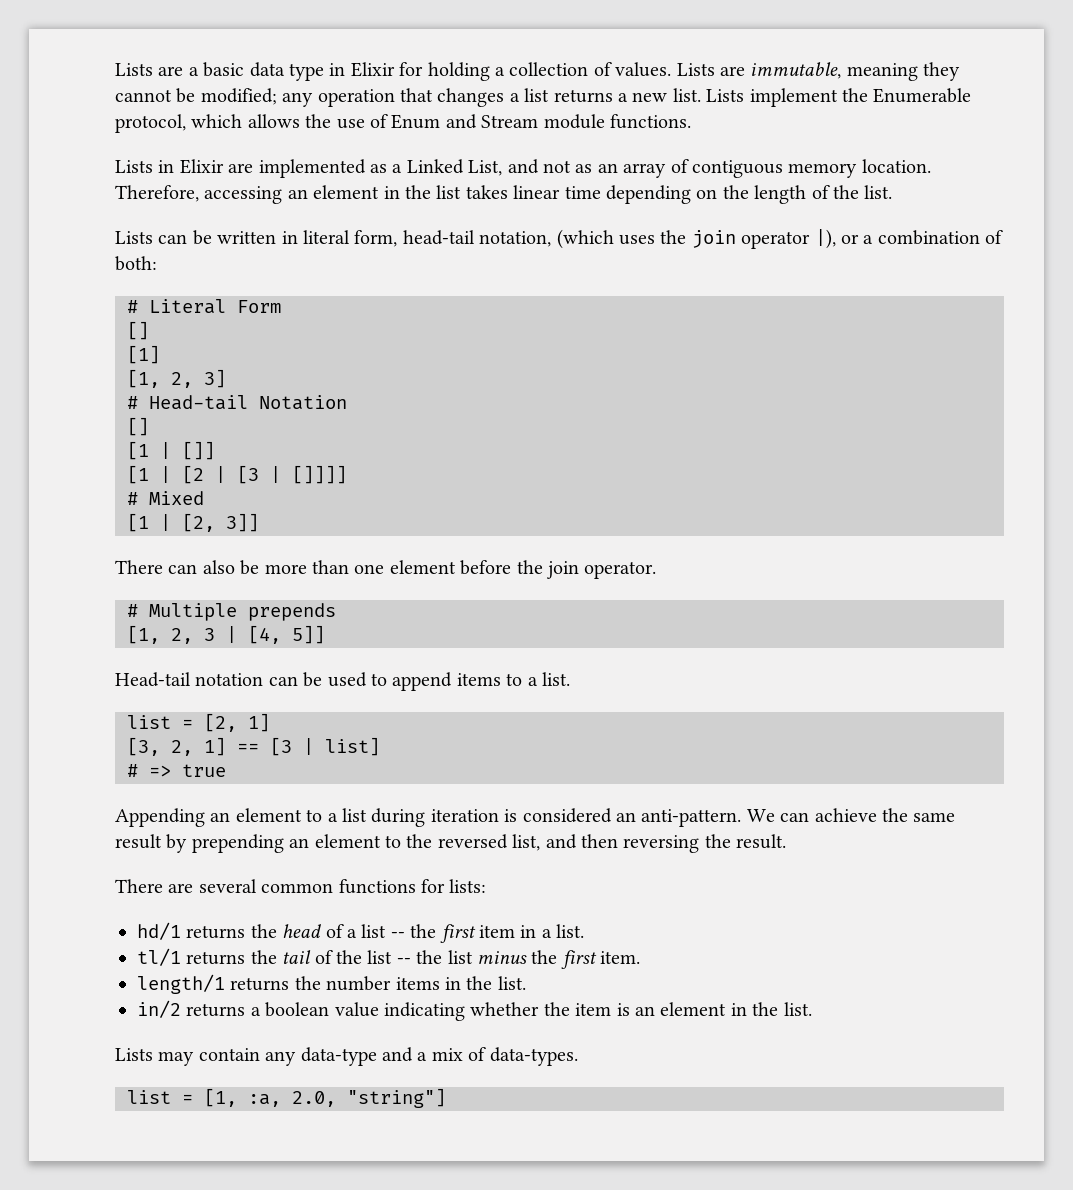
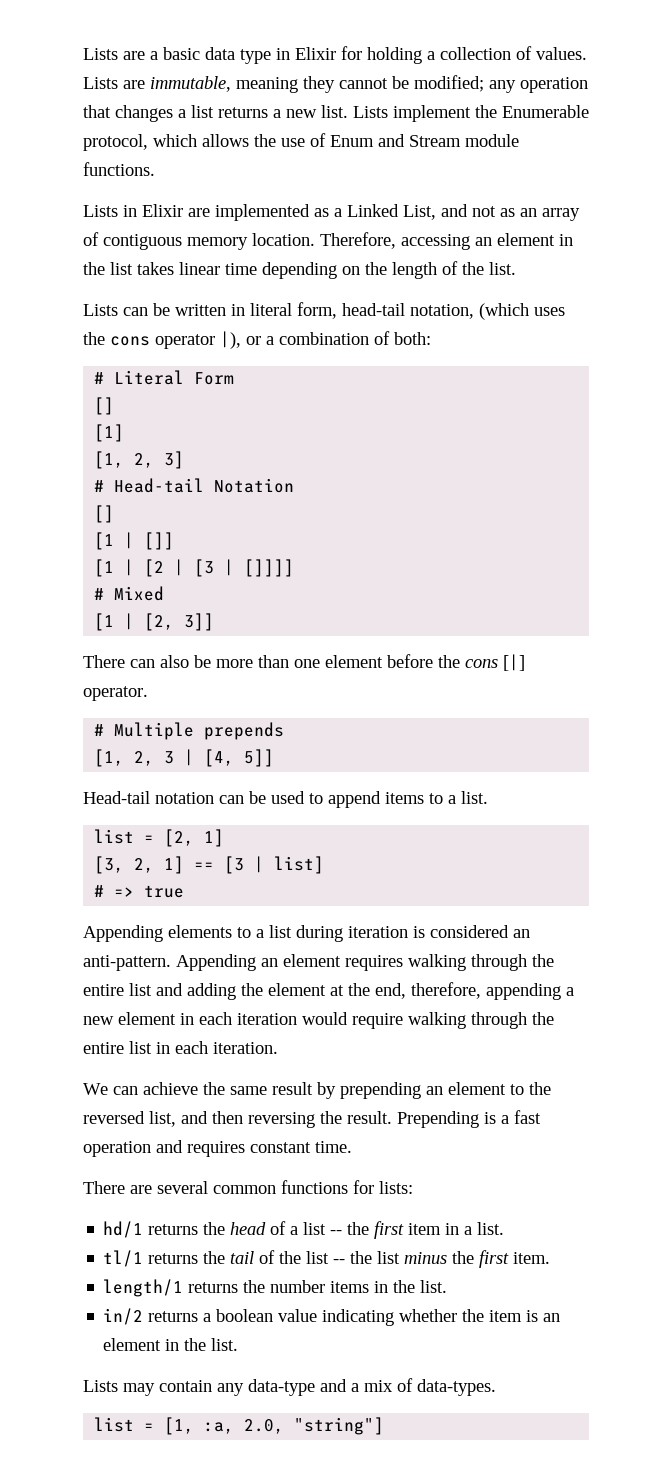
- Lists can be written in literal form, head-tail notation, (which uses the join operator |), or a combination of both:
+ Lists can be written in literal form, head-tail notation, (which uses the cons operator |), or a combination of both:
- There can also be more than one element before the join operator.
+ There can also be more than one element before the cons [|] operator.
- Appending an element to a list during iteration is considered an anti-pattern. We can achieve the same result by prepending an element to the reversed list, and then reversing the result.
+ Appending elements to a list during iteration is considered an anti-pattern. Appending an element requires walking through the entire list and adding the element at the end, therefore, appending a new element in each iteration would require walking through the entire list in each iteration.
+ We can achieve the same result by prepending an element to the reversed list, and then reversing the result. Prepending is a fast operation and requires constant time.

